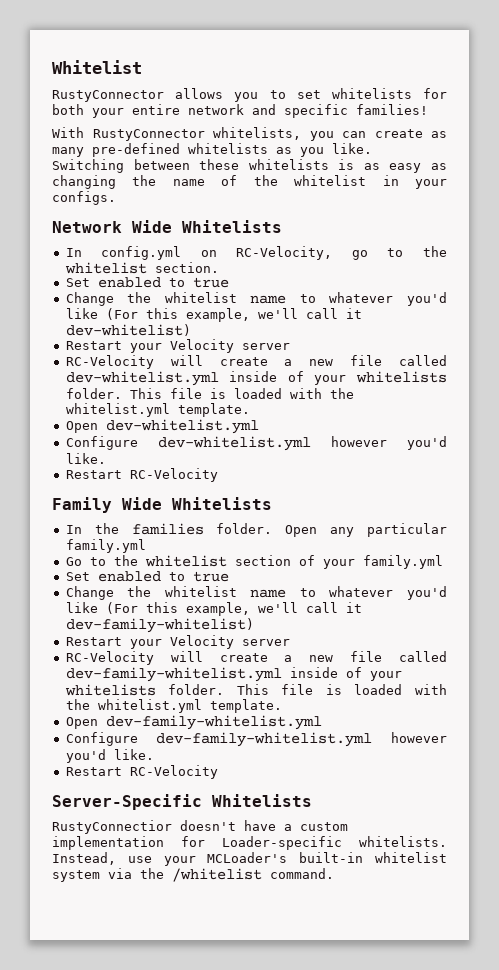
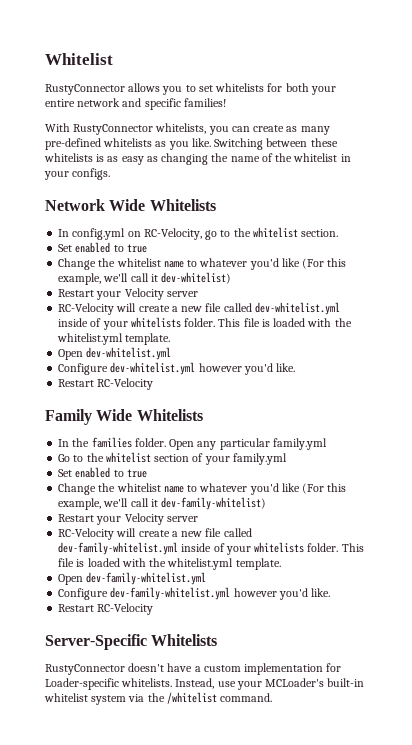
- RustyConnectior doesn't have a custom implementation for Loader-specific whitelists.
+ RustyConnector doesn't have a custom implementation for Loader-specific whitelists.

